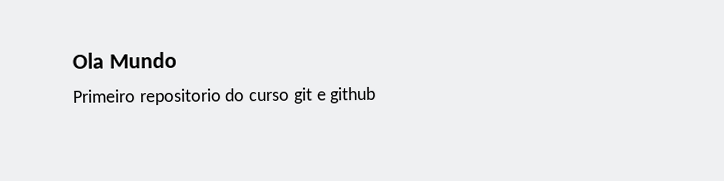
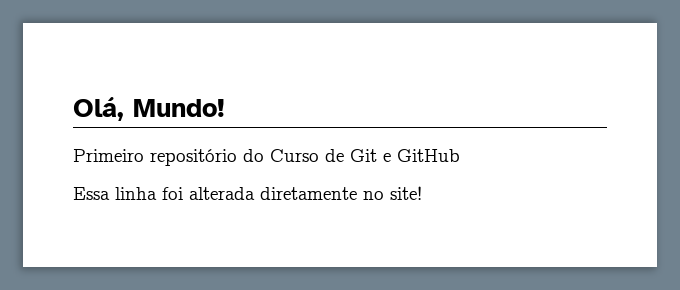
- Ola Mundo
+ Olá, Mundo!
- Primeiro repositorio do curso git e github
+ Primeiro repositório do Curso de Git e GitHub
+ Essa linha foi alterada diretamente no site!

